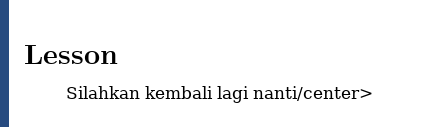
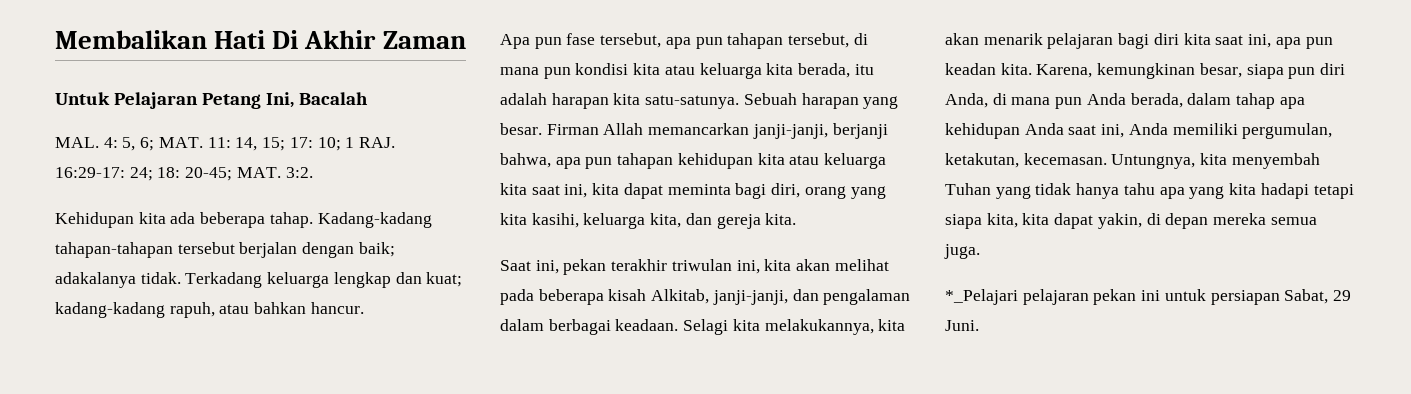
- Lesson
- Silahkan kembali lagi nanti/center>
+ Membalikan Hati Di Akhir Zaman
+ Untuk Pelajaran Petang Ini, Bacalah
+ MAL. 4: 5, 6; MAT. 11: 14, 15; 17: 10; 1 RAJ. 16:29-17: 24; 18: 20-45; MAT. 3:2.
+ Kehidupan kita ada beberapa tahap. Kadang-kadang tahapan-tahapan tersebut berjalan dengan baik; adakalanya tidak. Terkadang keluarga lengkap dan kuat; kadang-kadang rapuh, atau bahkan hancur.
+ Apa pun fase tersebut, apa pun tahapan tersebut, di mana pun kondisi kita atau keluarga kita berada, itu adalah harapan kita satu-satunya. Sebuah harapan yang besar. Firman Allah memancarkan janji-janji, berjanji bahwa, apa pun tahapan kehidupan kita atau keluarga kita saat ini, kita dapat meminta bagi diri, orang yang kita kasihi, keluarga kita, dan gereja kita.
+ Saat ini, pekan terakhir triwulan ini, kita akan melihat pada beberapa kisah Alkitab, janji-janji, dan pengalaman dalam berbagai keadaan. Selagi kita melakukannya, kita akan menarik pelajaran bagi diri kita saat ini, apa pun keadan kita. Karena, kemungkinan besar, siapa pun diri Anda, di mana pun Anda berada, dalam tahap apa kehidupan Anda saat ini, Anda memiliki pergumulan, ketakutan, kecemasan. Untungnya, kita menyembah Tuhan yang tidak hanya tahu apa yang kita hadapi tetapi siapa kita, kita dapat yakin, di depan mereka semua juga.
+ *_Pelajari pelajaran pekan ini untuk persiapan Sabat, 29 Juni.

